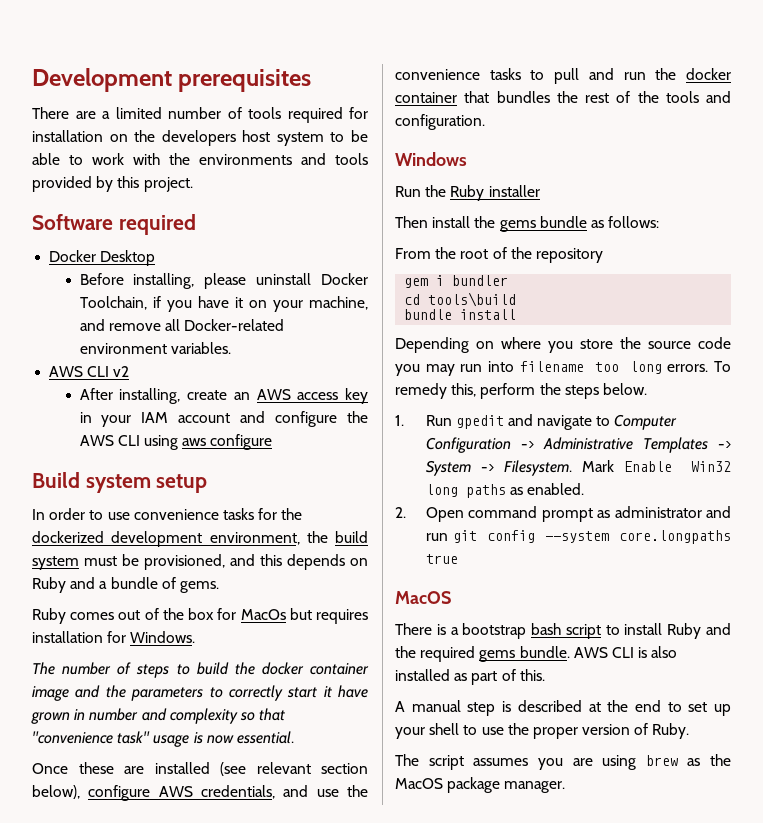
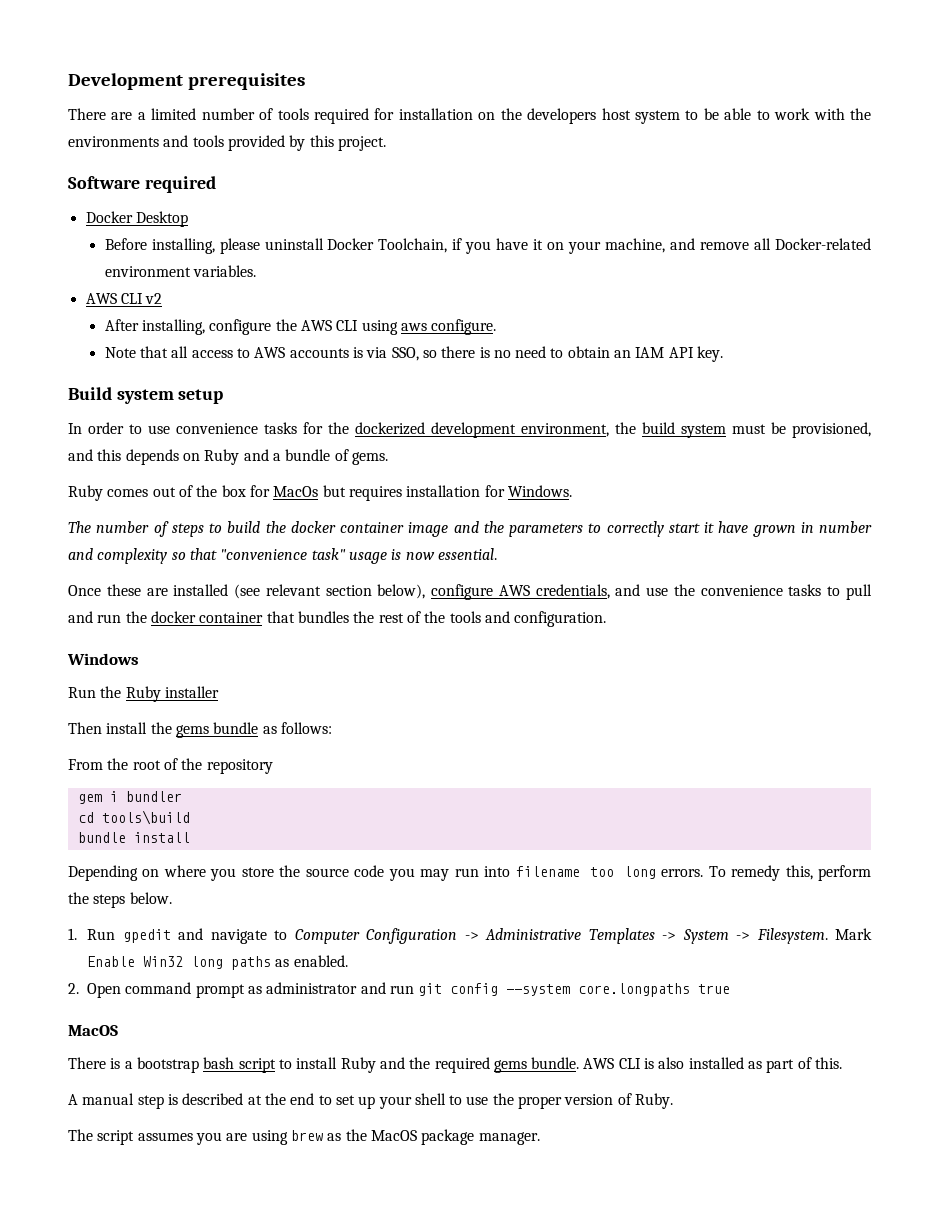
- After installing, create an AWS access key in your IAM account and configure the AWS CLI using aws configure
+ After installing, configure the AWS CLI using aws configure.
+ Note that all access to AWS accounts is via SSO, so there is no need to obtain an IAM API key.

